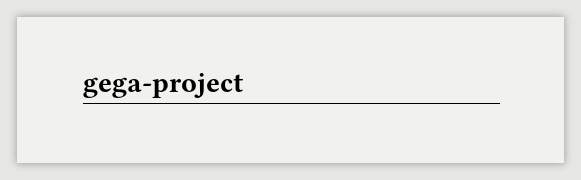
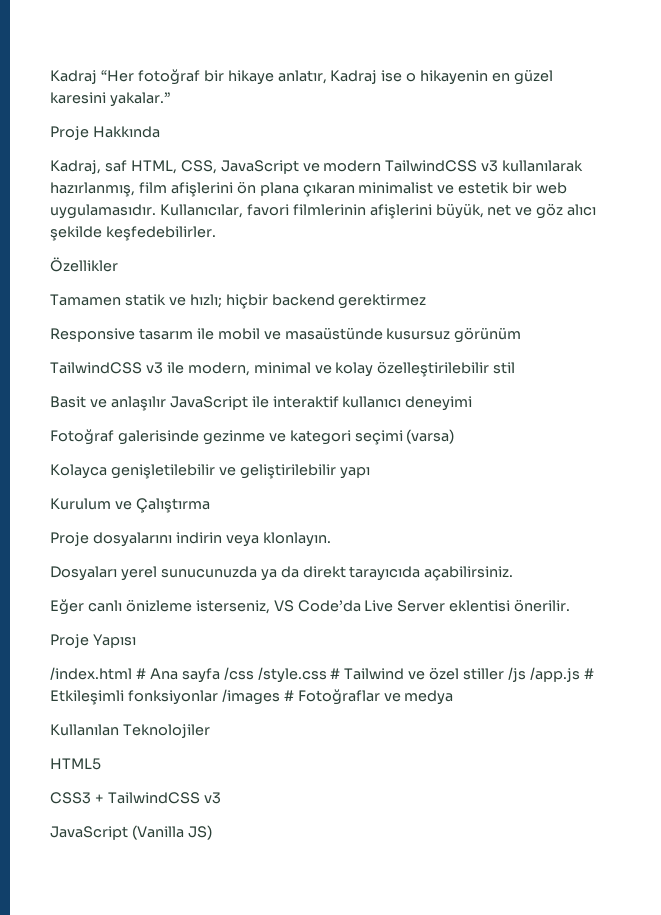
- gega-project
+ Kadraj “Her fotoğraf bir hikaye anlatır, Kadraj ise o hikayenin en güzel karesini yakalar.”
+ Proje Hakkında
+ Kadraj, saf HTML, CSS, JavaScript ve modern TailwindCSS v3 kullanılarak hazırlanmış, film afişlerini ön plana çıkaran minimalist ve estetik bir web uygulamasıdır. Kullanıcılar, favori filmlerinin afişlerini büyük, net ve göz alıcı şekilde keşfedebilirler.
+ Özellikler
+ Tamamen statik ve hızlı; hiçbir backend gerektirmez
+ Responsive tasarım ile mobil ve masaüstünde kusursuz görünüm
+ TailwindCSS v3 ile modern, minimal ve kolay özelleştirilebilir stil
+ Basit ve anlaşılır JavaScript ile interaktif kullanıcı deneyimi
+ Fotoğraf galerisinde gezinme ve kategori seçimi (varsa)
+ Kolayca genişletilebilir ve geliştirilebilir yapı
+ Kurulum ve Çalıştırma
+ Proje dosyalarını indirin veya klonlayın.
+ Dosyaları yerel sunucunuzda ya da direkt tarayıcıda açabilirsiniz.
+ Eğer canlı önizleme isterseniz, VS Code’da Live Server eklentisi önerilir.
+ Proje Yapısı
+ /index.html # Ana sayfa /css /style.css # Tailwind ve özel stiller /js /app.js # Etkileşimli fonksiyonlar /images # Fotoğraflar ve medya
+ Kullanılan Teknolojiler
+ HTML5
+ CSS3 + TailwindCSS v3
+ JavaScript (Vanilla JS)

